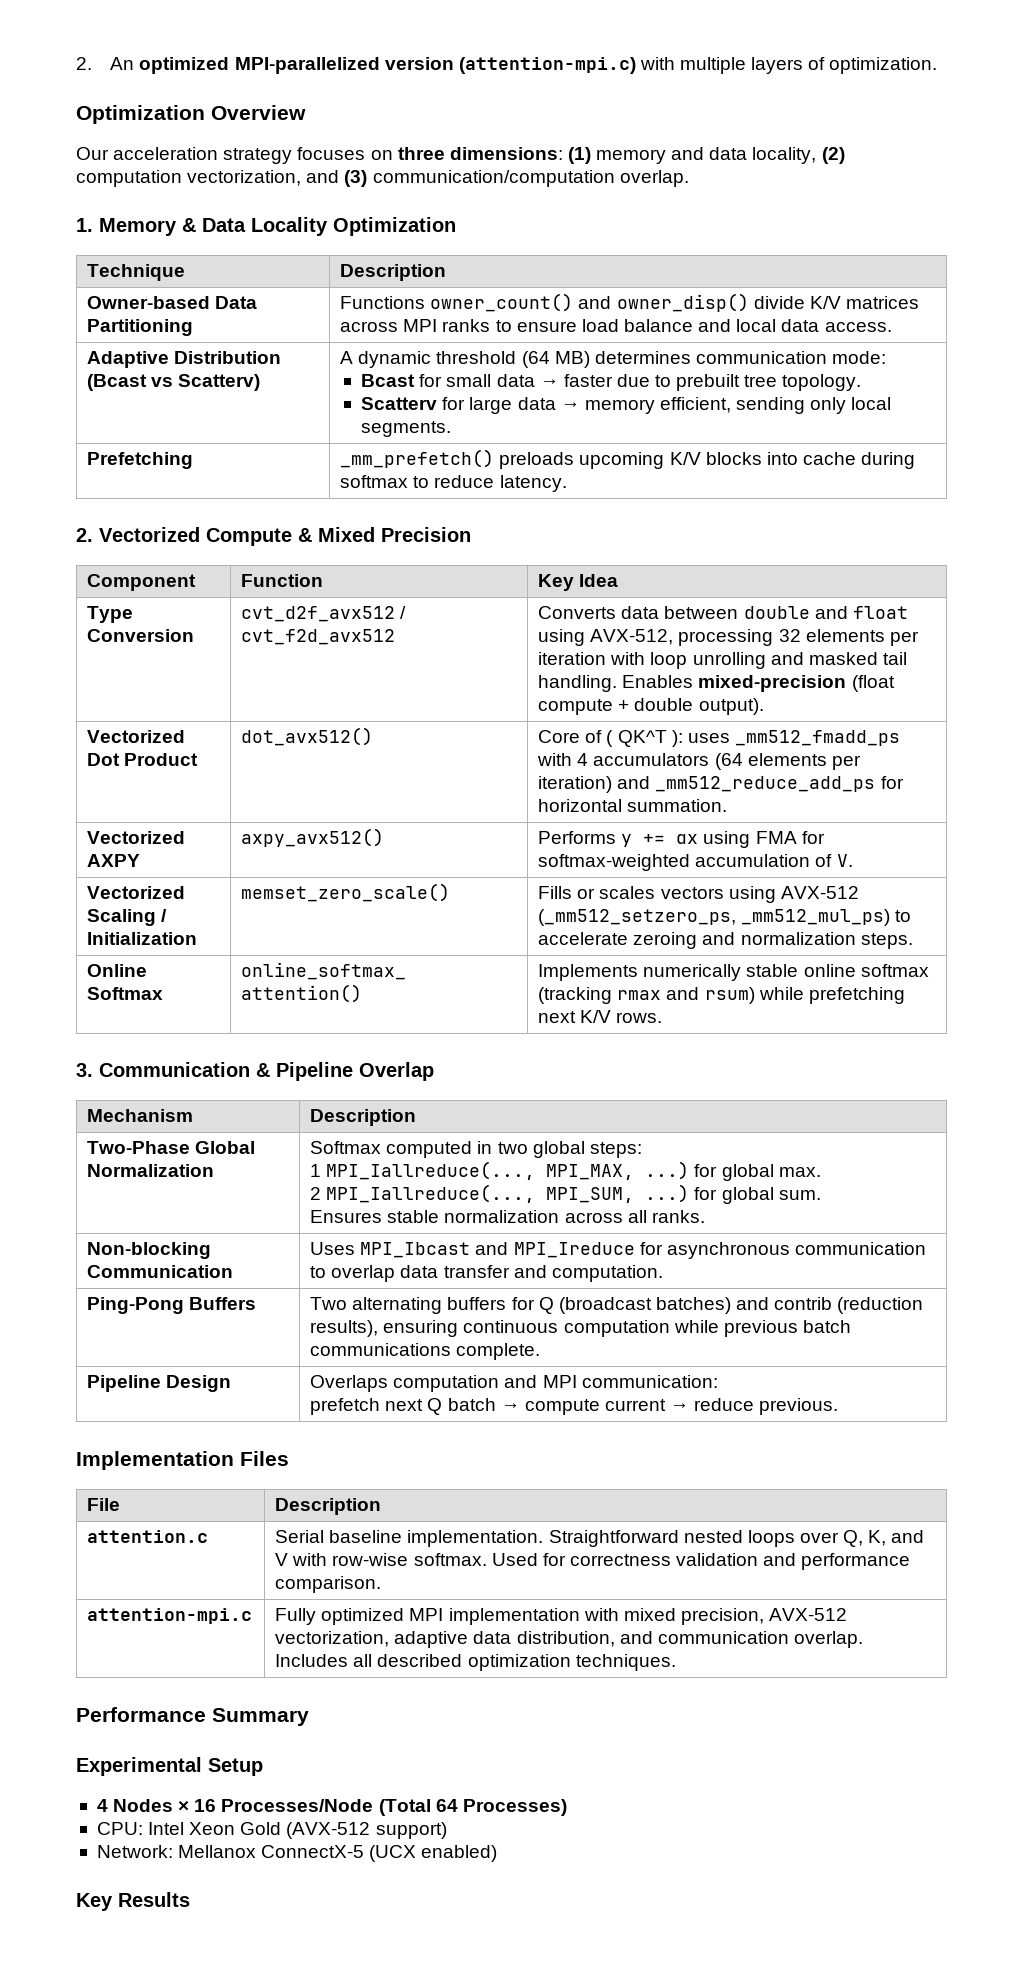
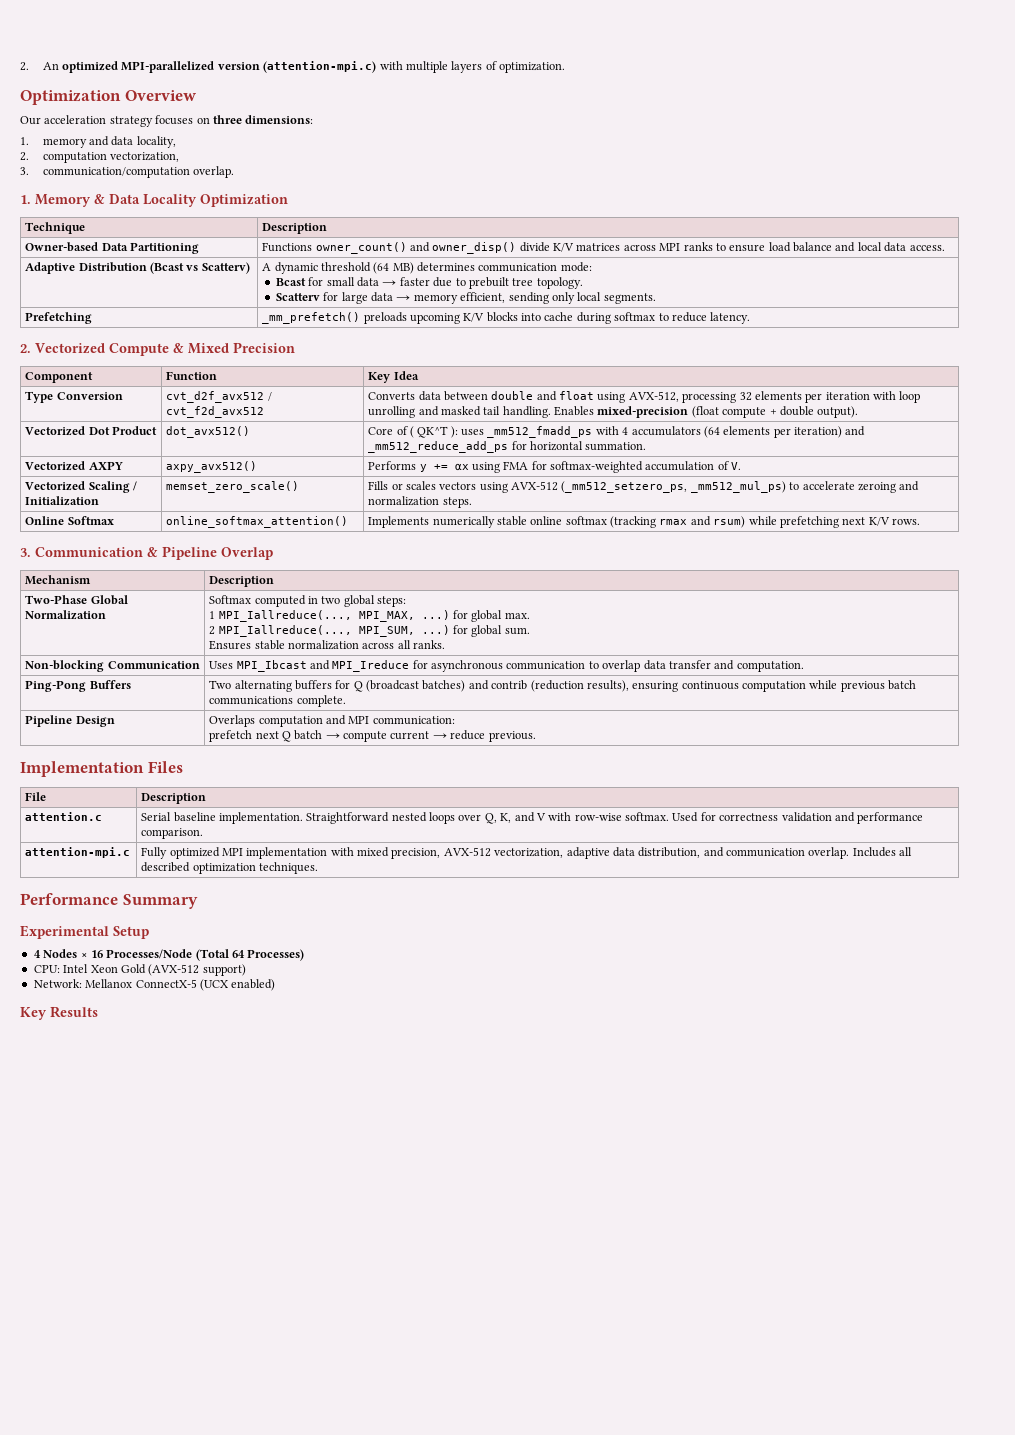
- Our acceleration strategy focuses on three dimensions: (1) memory and data locality, (2) computation vectorization, and (3) communication/computation overlap.
+ Our acceleration strategy focuses on three dimensions:
+ 1. memory and data locality,
+ 2. computation vectorization,
+ 3. communication/computation overlap.

